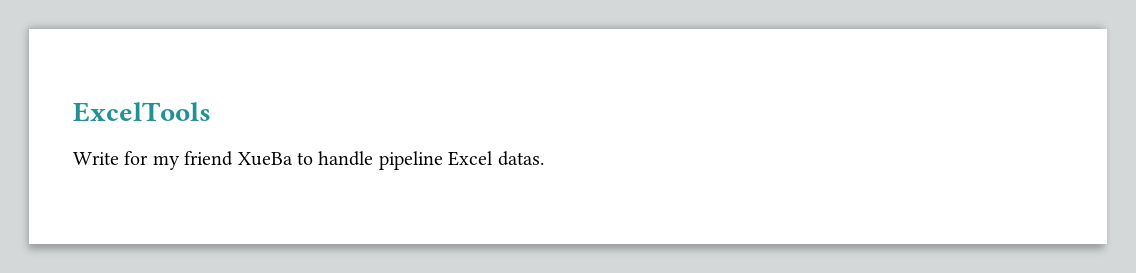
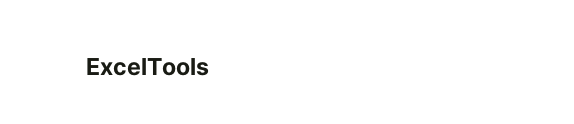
- Write for my friend XueBa to handle pipeline Excel datas.

